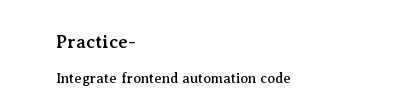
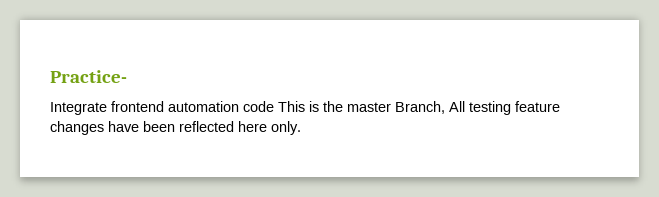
- Integrate frontend automation code
+ Integrate frontend automation code This is the master Branch, All testing feature changes have been reflected here only.

